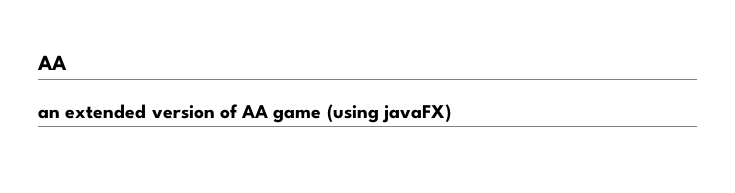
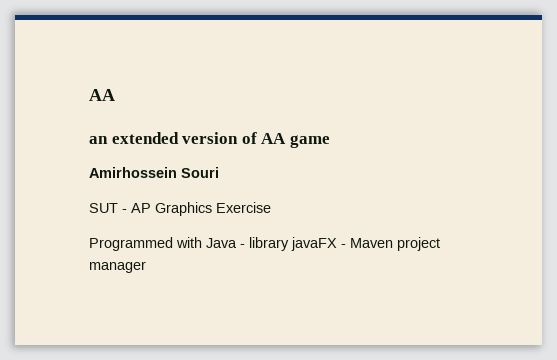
- an extended version of AA game (using javaFX)
+ an extended version of AA game
+ Amirhossein Souri
+ SUT - AP Graphics Exercise
+ Programmed with Java - library javaFX - Maven project manager

